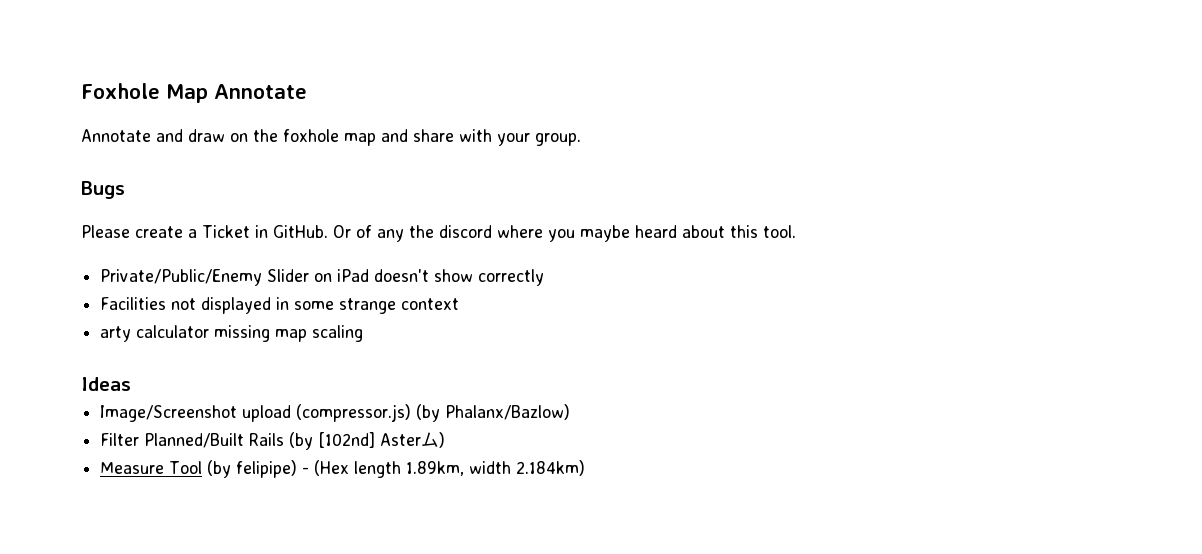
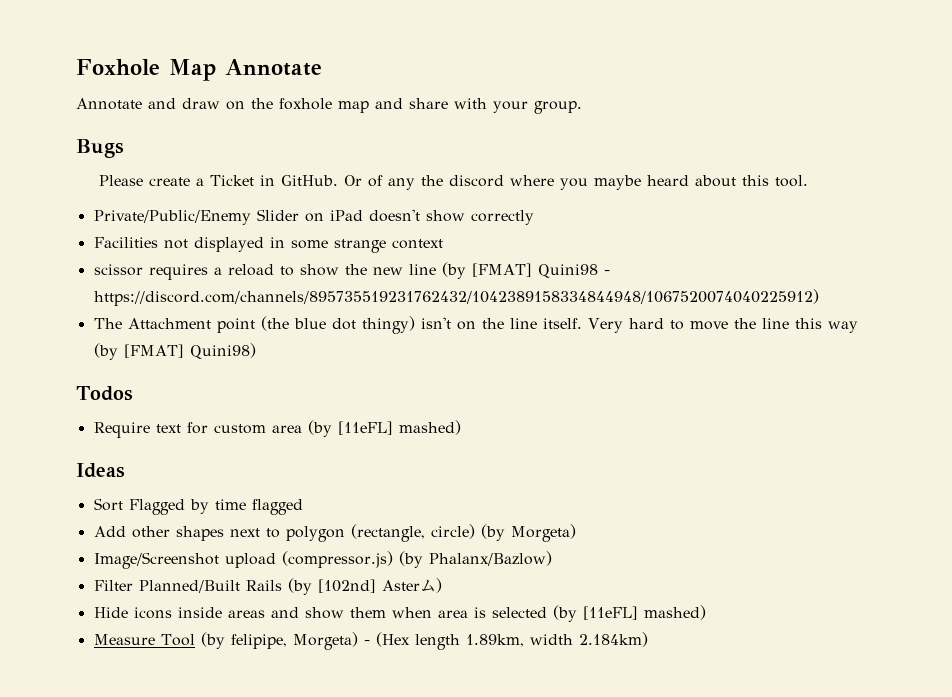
- arty calculator missing map scaling
+ scissor requires a reload to show the new line (by [FMAT] Quini98 - https://discord.com/channels/895735519231762432/1042389158334844948/1067520074040225912)
+ The Attachment point (the blue dot thingy) isn't on the line itself. Very hard to move the line this way (by [FMAT] Quini98)
+ Todos
+ Require text for custom area (by [11eFL] mashed)
  Ideas
+ Sort Flagged by time flagged
+ Add other shapes next to polygon (rectangle, circle) (by Morgeta)
+ Hide icons inside areas and show them when area is selected (by [11eFL] mashed)
- Measure Tool (by felipipe) - (Hex length 1.89km, width 2.184km)
+ Measure Tool (by felipipe, Morgeta) - (Hex length 1.89km, width 2.184km)

